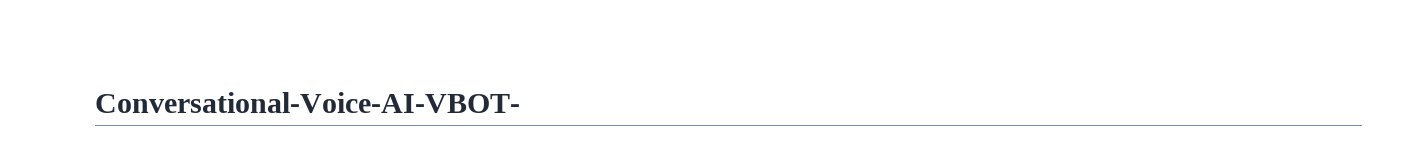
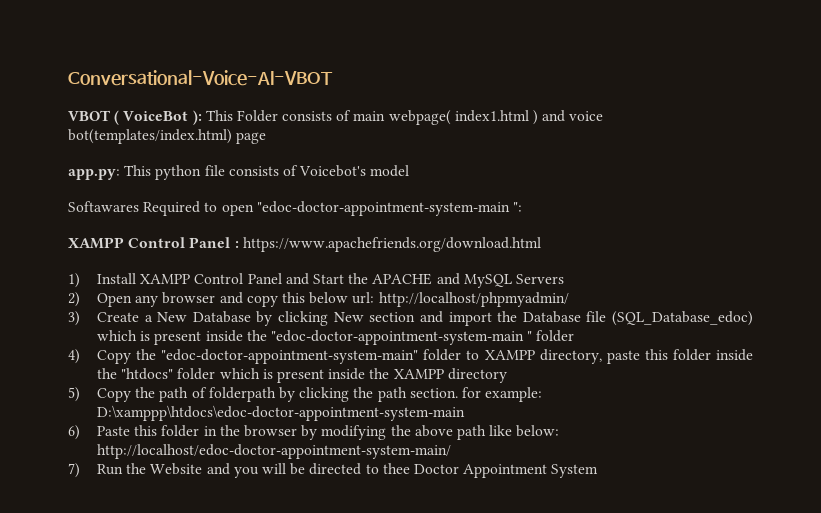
- Conversational-Voice-AI-VBOT-
+ Conversational-Voice-AI-VBOT
+ VBOT ( VoiceBot ): This Folder consists of main webpage( index1.html ) and voice bot(templates/index.html) page
+ app.py: This python file consists of Voicebot's model
+ Softawares Required to open "edoc-doctor-appointment-system-main ":
+ XAMPP Control Panel : https://www.apachefriends.org/download.html
+ 1) Install XAMPP Control Panel and Start the APACHE and MySQL Servers
+ 2) Open any browser and copy this below url: http://localhost/phpmyadmin/
+ 3) Create a New Database by clicking New section and import the Database file (SQL_Database_edoc) which is present inside the "edoc-doctor-appointment-system-main " folder
+ 4) Copy the "edoc-doctor-appointment-system-main" folder to XAMPP directory, paste this folder inside the "htdocs" folder which is present inside the XAMPP directory
+ 5) Copy the path of folderpath by clicking the path section. for example: D:\xamppp\htdocs\edoc-doctor-appointment-system-main
+ 6) Paste this folder in the browser by modifying the above path like below: http://localhost/edoc-doctor-appointment-system-main/
+ 7) Run the Website and you will be directed to thee Doctor Appointment System

